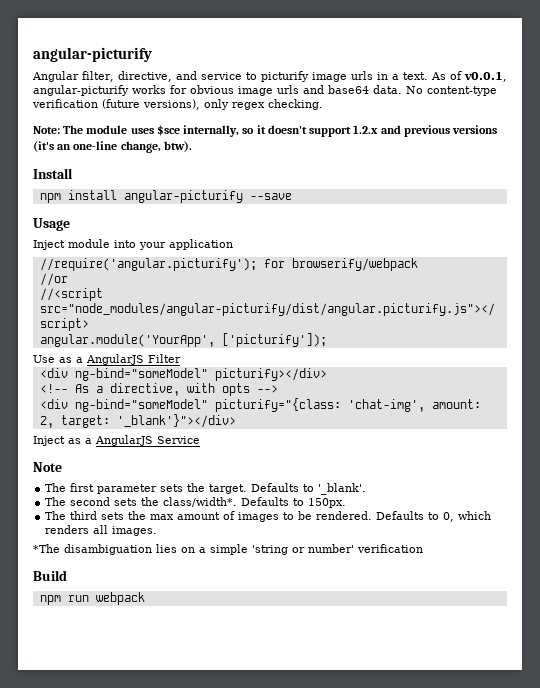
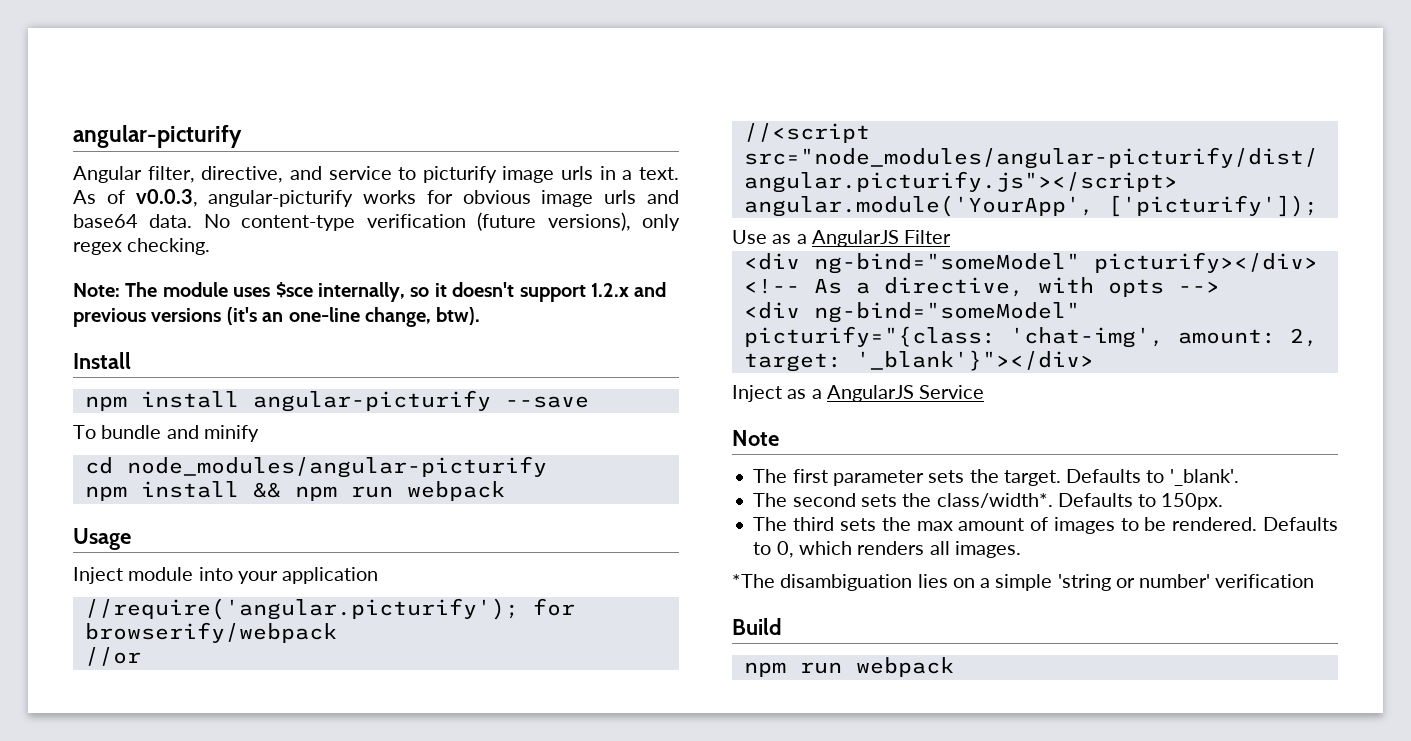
- As of v0.0.1, angular-picturify works for obvious image urls and base64 data.
+ As of v0.0.3, angular-picturify works for obvious image urls and base64 data.
+ To bundle and minify
+ cd node_modules/angular-picturify
+ npm install && npm run webpack

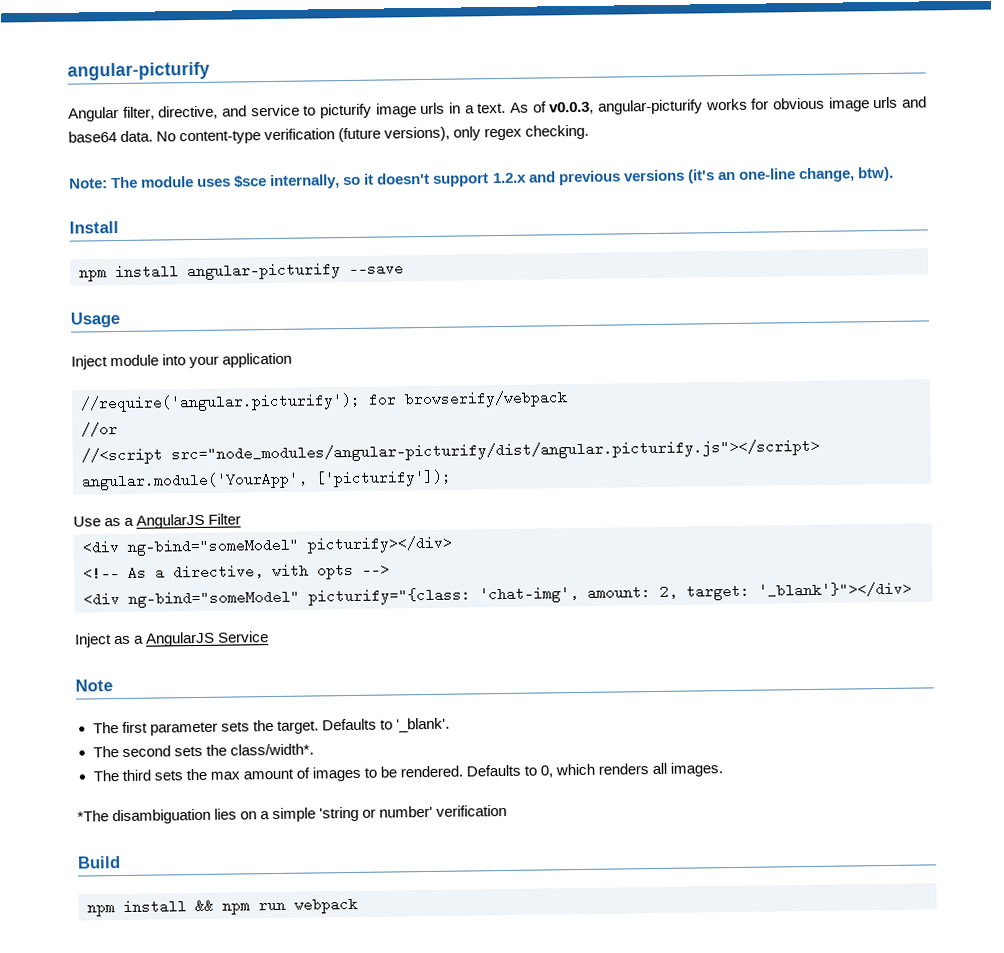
- To bundle and minify
- cd node_modules/angular-picturify
- npm install && npm run webpack
- Defaults to 150px.
  Build
- npm run webpack
+ npm install && npm run webpack

